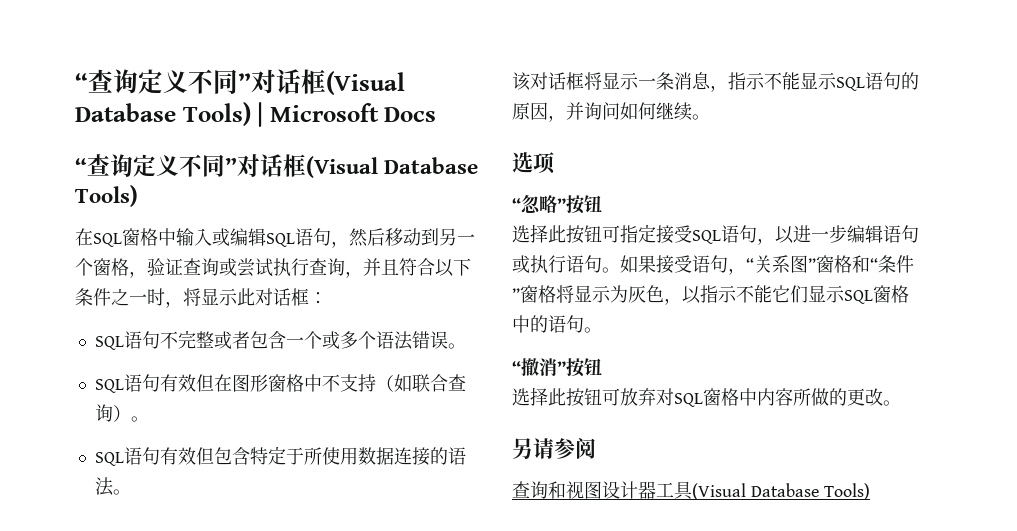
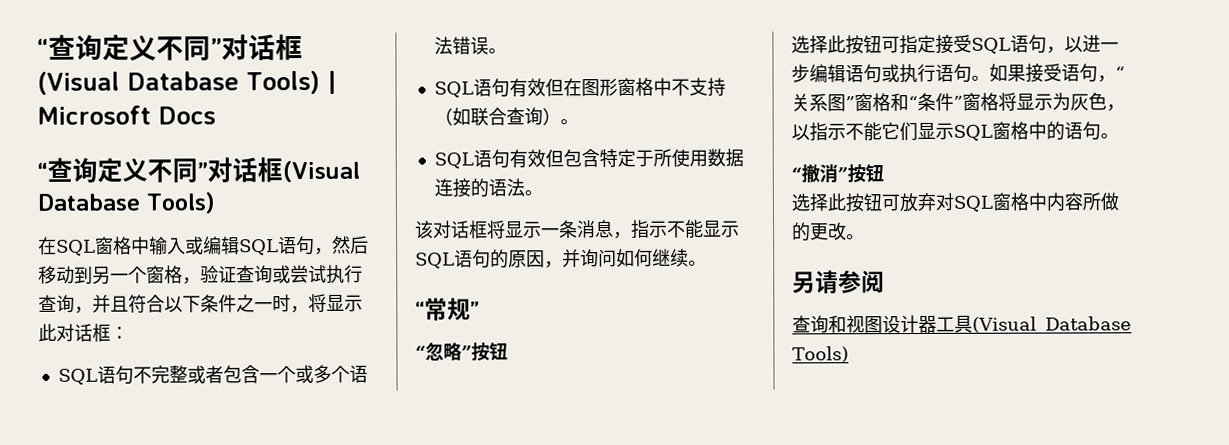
- 选项
+ “常规”

